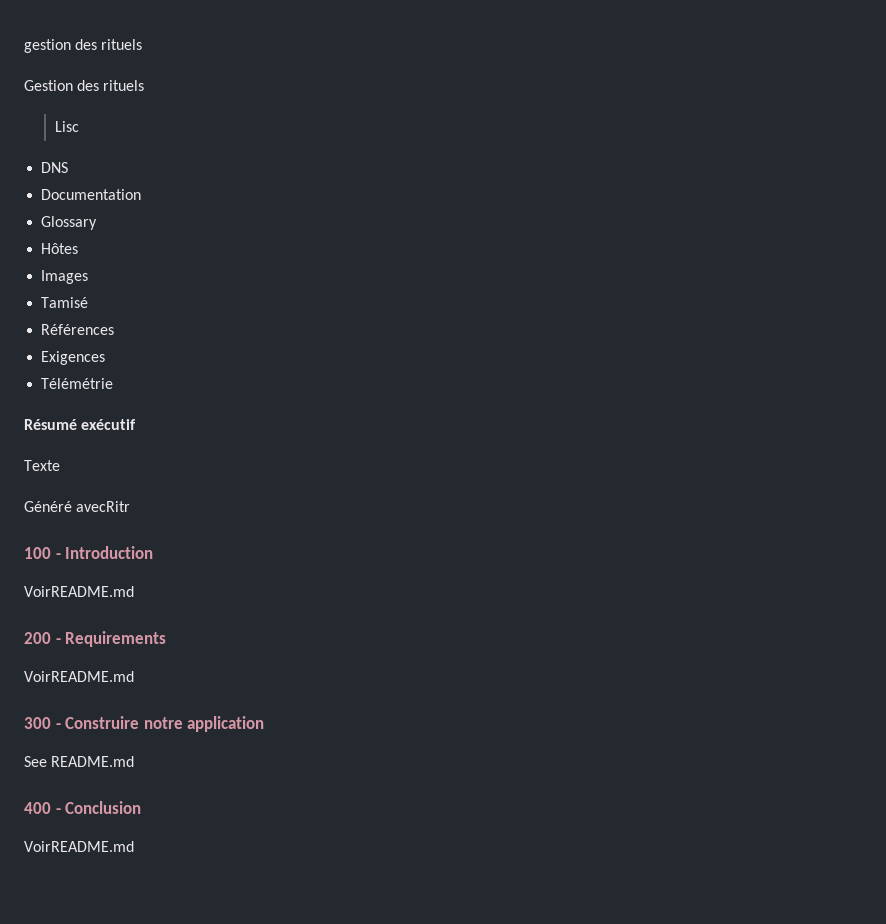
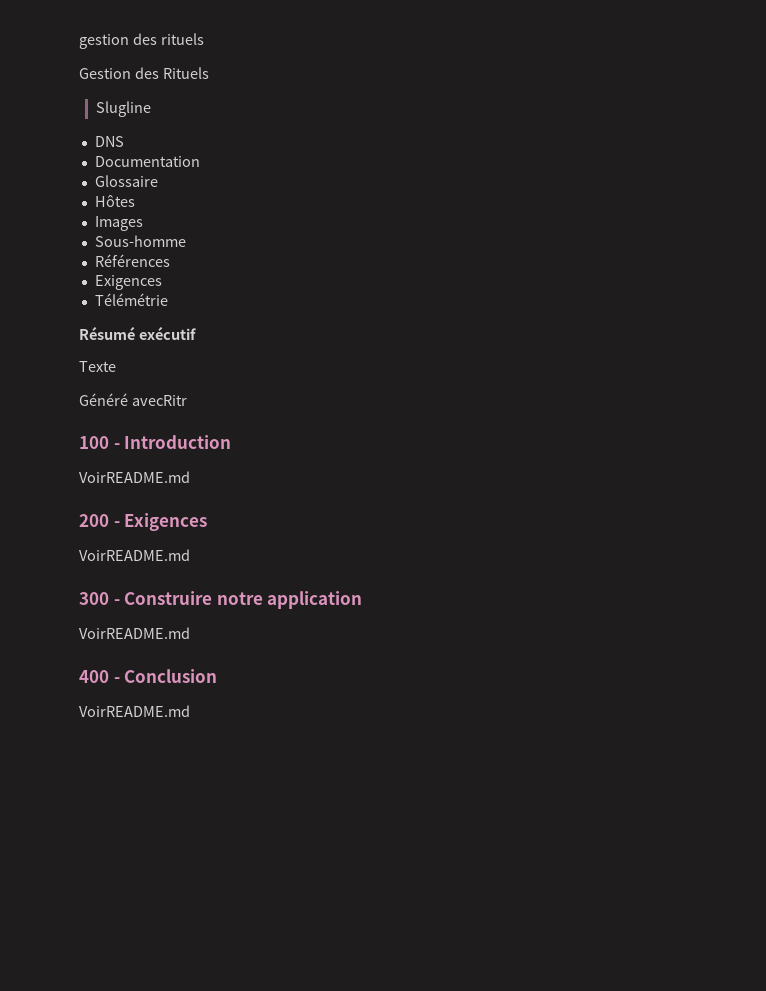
- Gestion des rituels
- Lisc
+ Gestion des Rituels
+ Slugline
- Glossary
+ Glossaire
- Tamisé
+ Sous-homme
- 200 - Requirements
+ 200 - Exigences
  300 - Construire notre application
- See README.md
+ VoirREADME.md

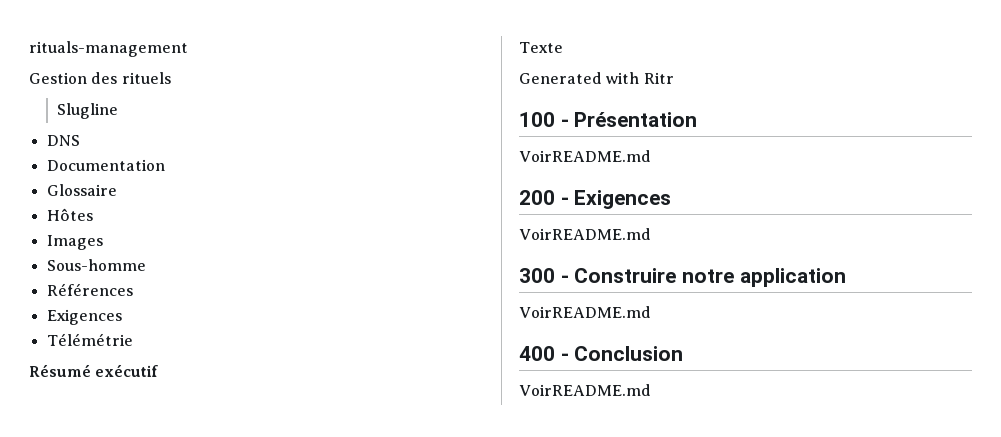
- gestion des rituels
+ rituals-management
- Gestion des Rituels
+ Gestion des rituels
- Généré avecRitr
+ Generated with Ritr
- 100 - Introduction
+ 100 - Présentation

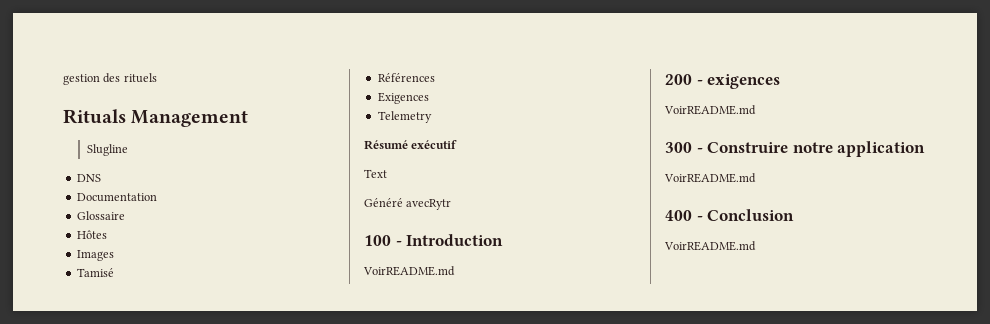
- rituals-management
- Gestion des rituels
+ gestion des rituels
+ Rituals Management
- Sous-homme
+ Tamisé
- Télémétrie
+ Telemetry
- Texte
- Generated with Ritr
+ Text
+ Généré avecRytr
- 100 - Présentation
+ 100 - Introduction
- 200 - Exigences
+ 200 - exigences

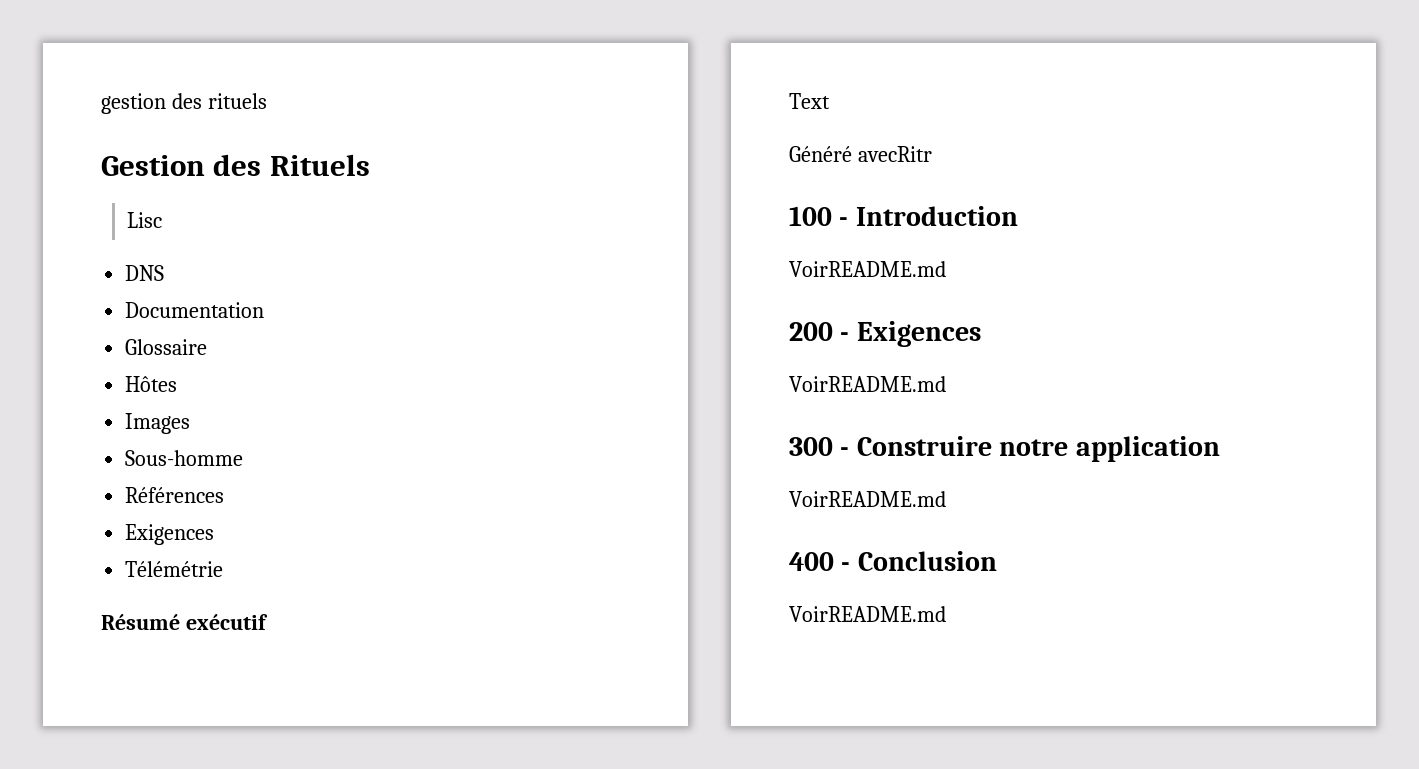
- Rituals Management
- Slugline
+ Gestion des Rituels
+ Lisc
- Tamisé
+ Sous-homme
- Telemetry
+ Télémétrie
- Généré avecRytr
+ Généré avecRitr
- 200 - exigences
+ 200 - Exigences

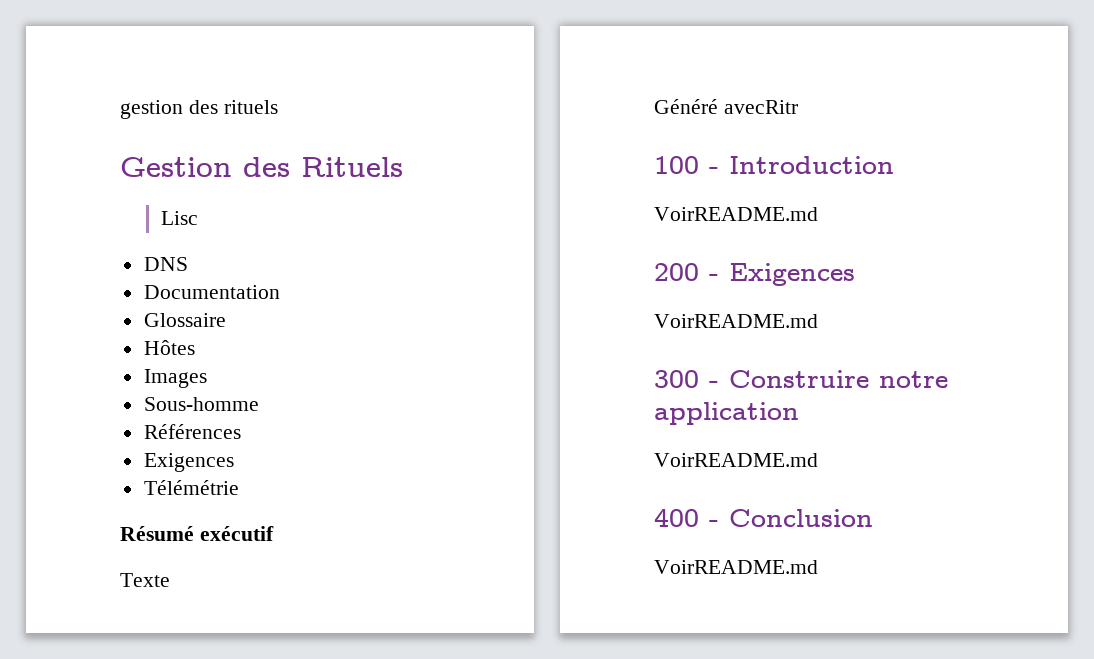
- Text
+ Texte

